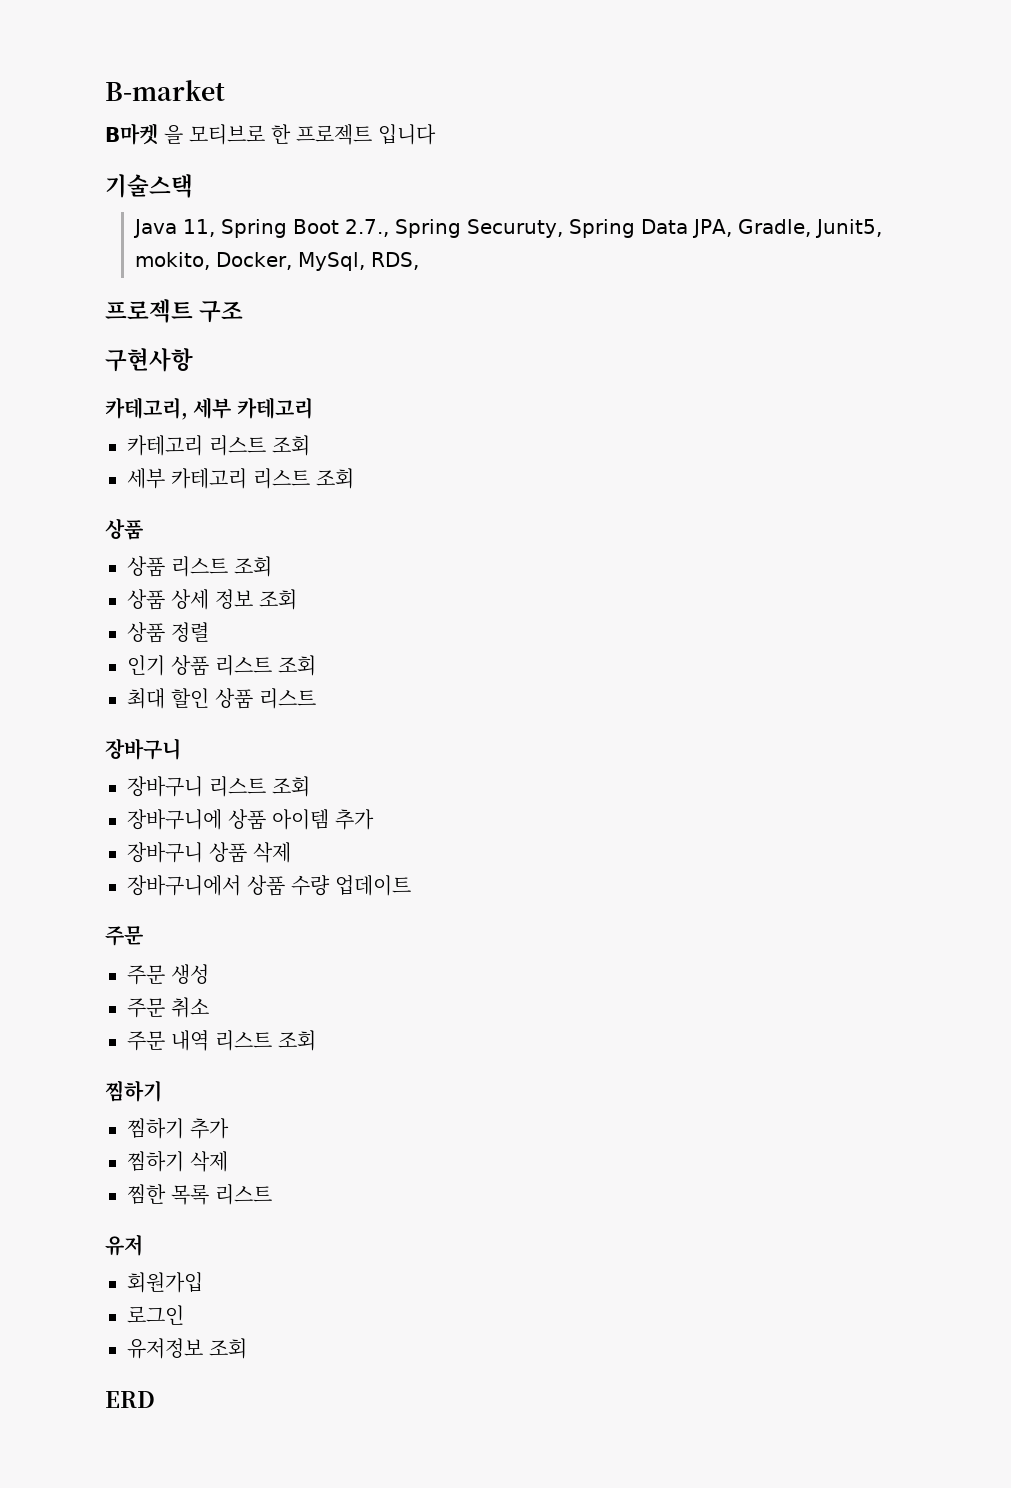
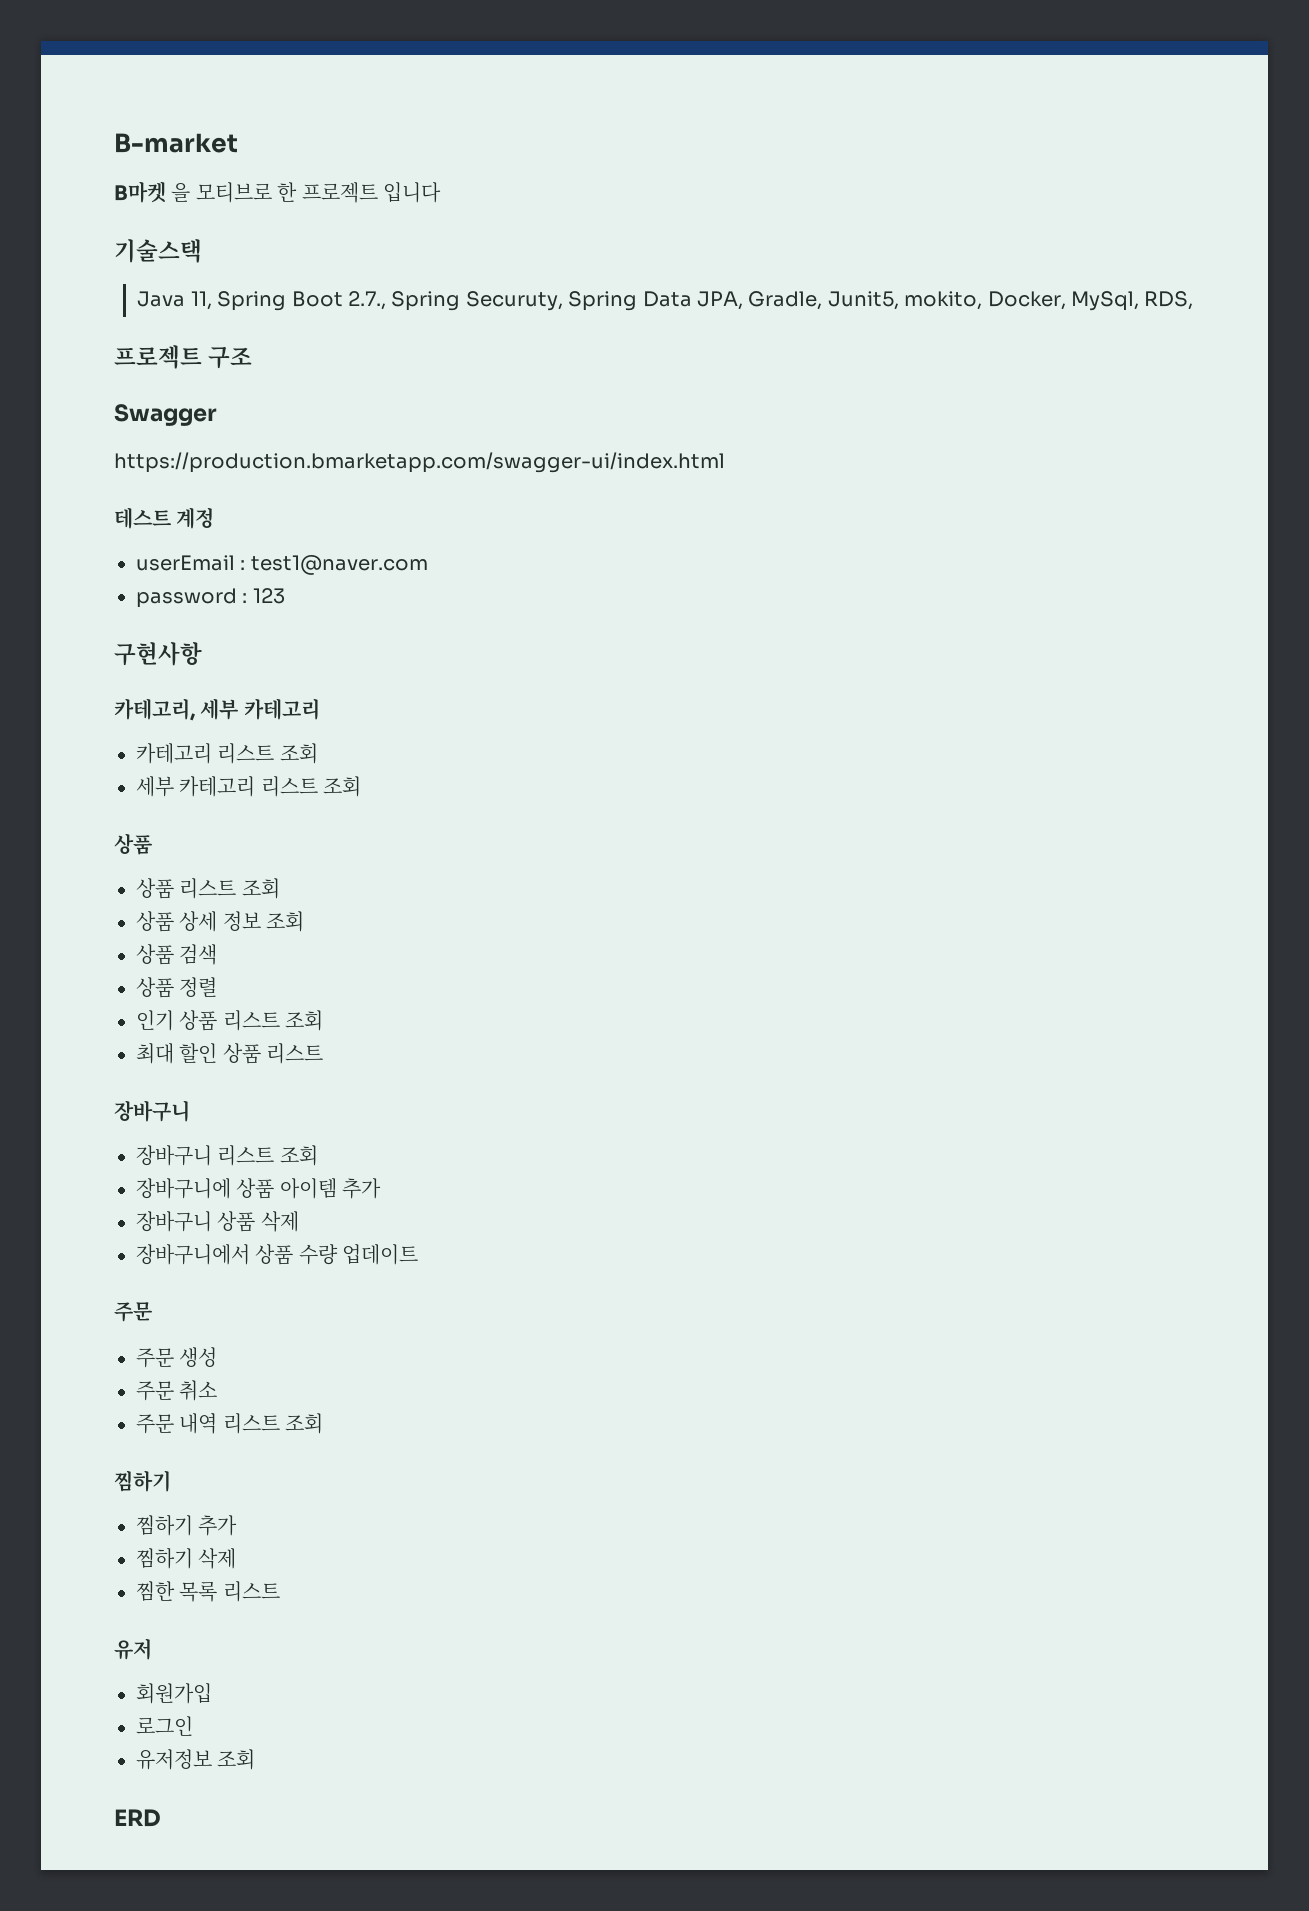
+ Swagger
+ https://production.bmarketapp.com/swagger-ui/index.html
+ 테스트 계정
+ userEmail : test1@naver.com
+ password : 123
+ 상품 검색

